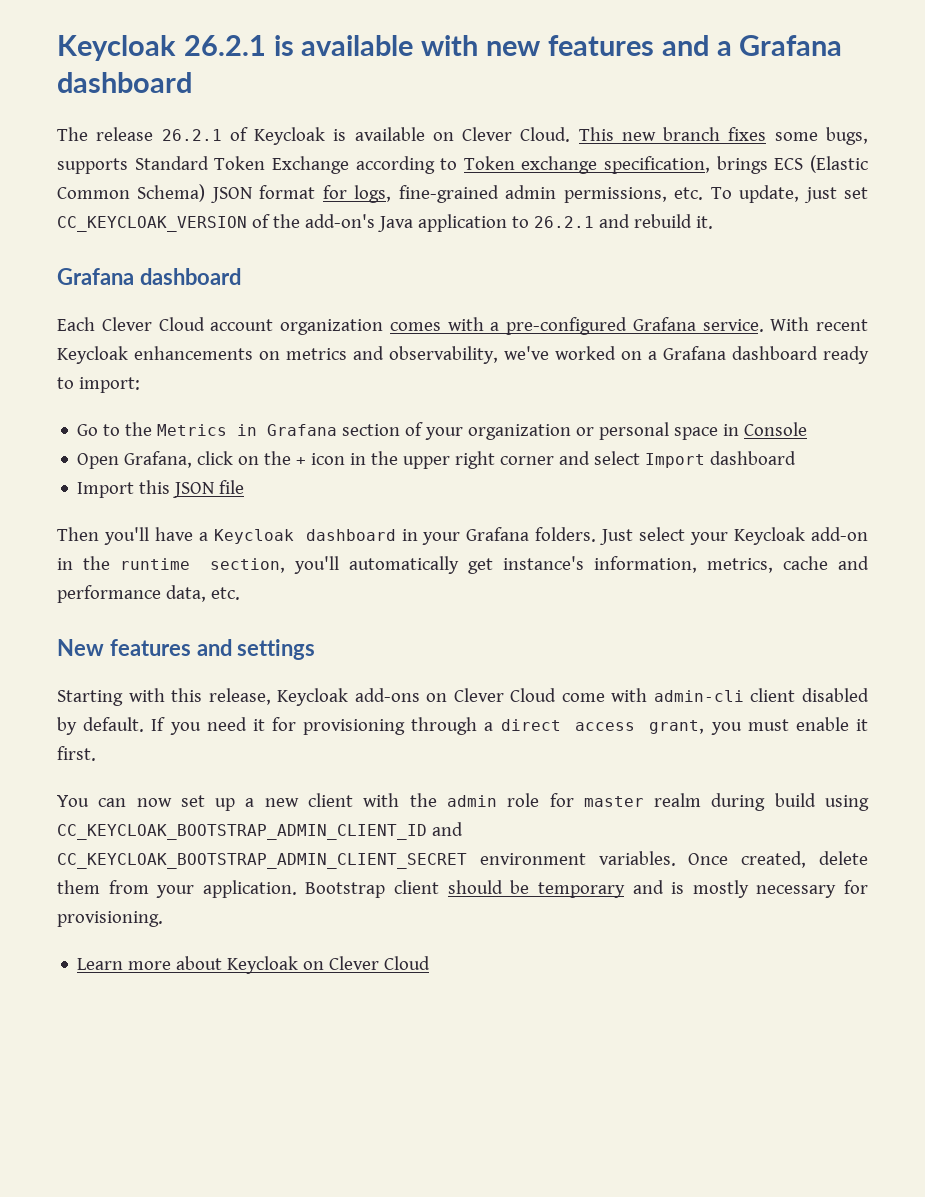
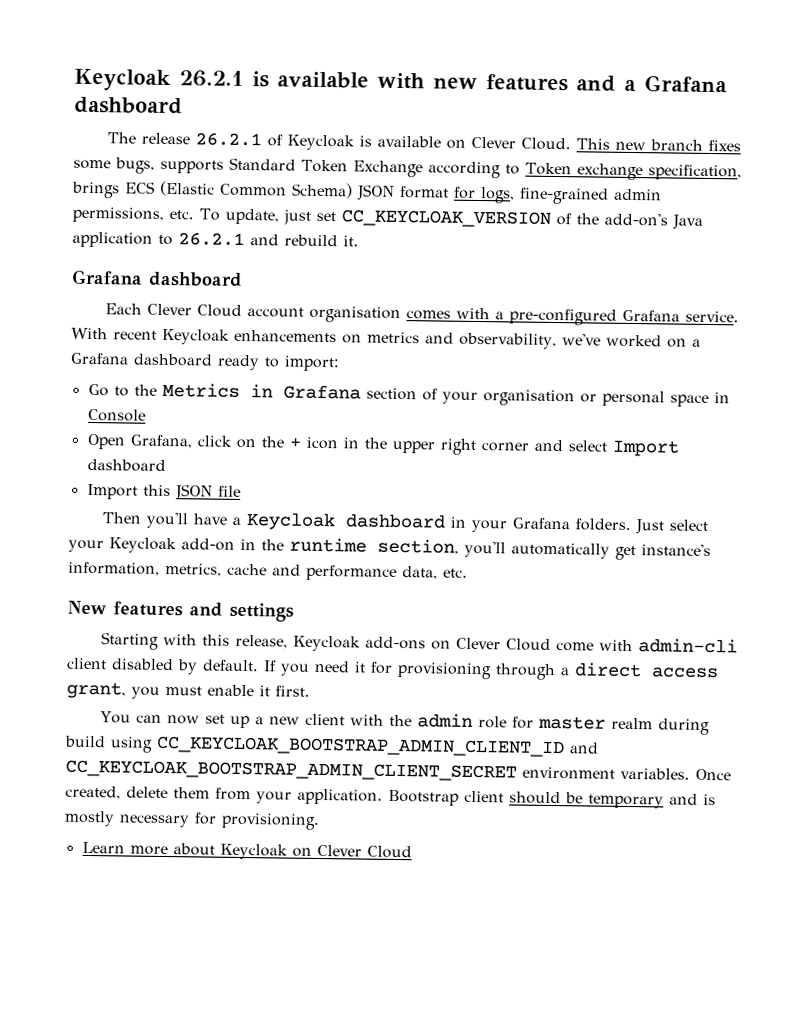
- Each Clever Cloud account organization comes with a pre-configured Grafana service.
+ Each Clever Cloud account organisation comes with a pre-configured Grafana service.
- Go to the Metrics in Grafana section of your organization or personal space in Console
+ Go to the Metrics in Grafana section of your organisation or personal space in Console

